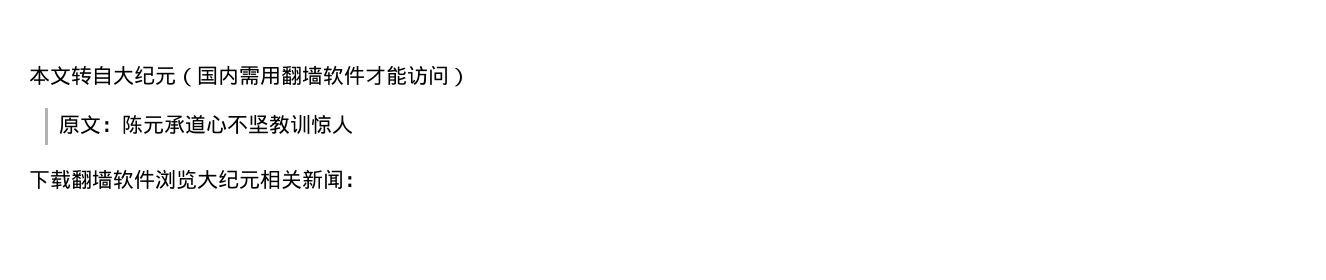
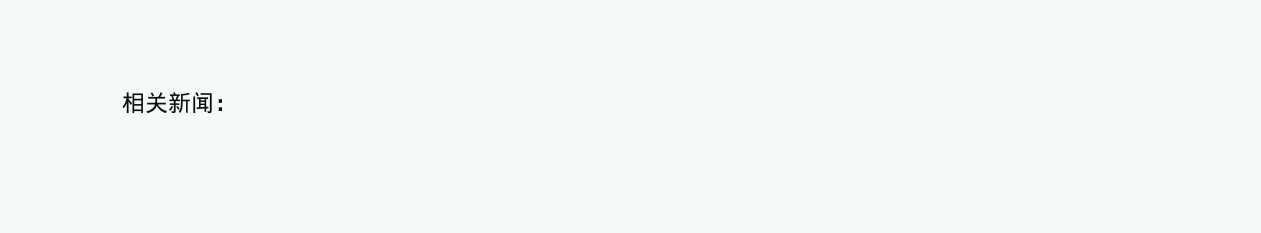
- 本文转自大纪元（国内需用翻墙软件才能访问）
- 原文：陈元承道心不坚教训惊人
- 下载翻墙软件浏览大纪元相关新闻：
+ 相关新闻：

